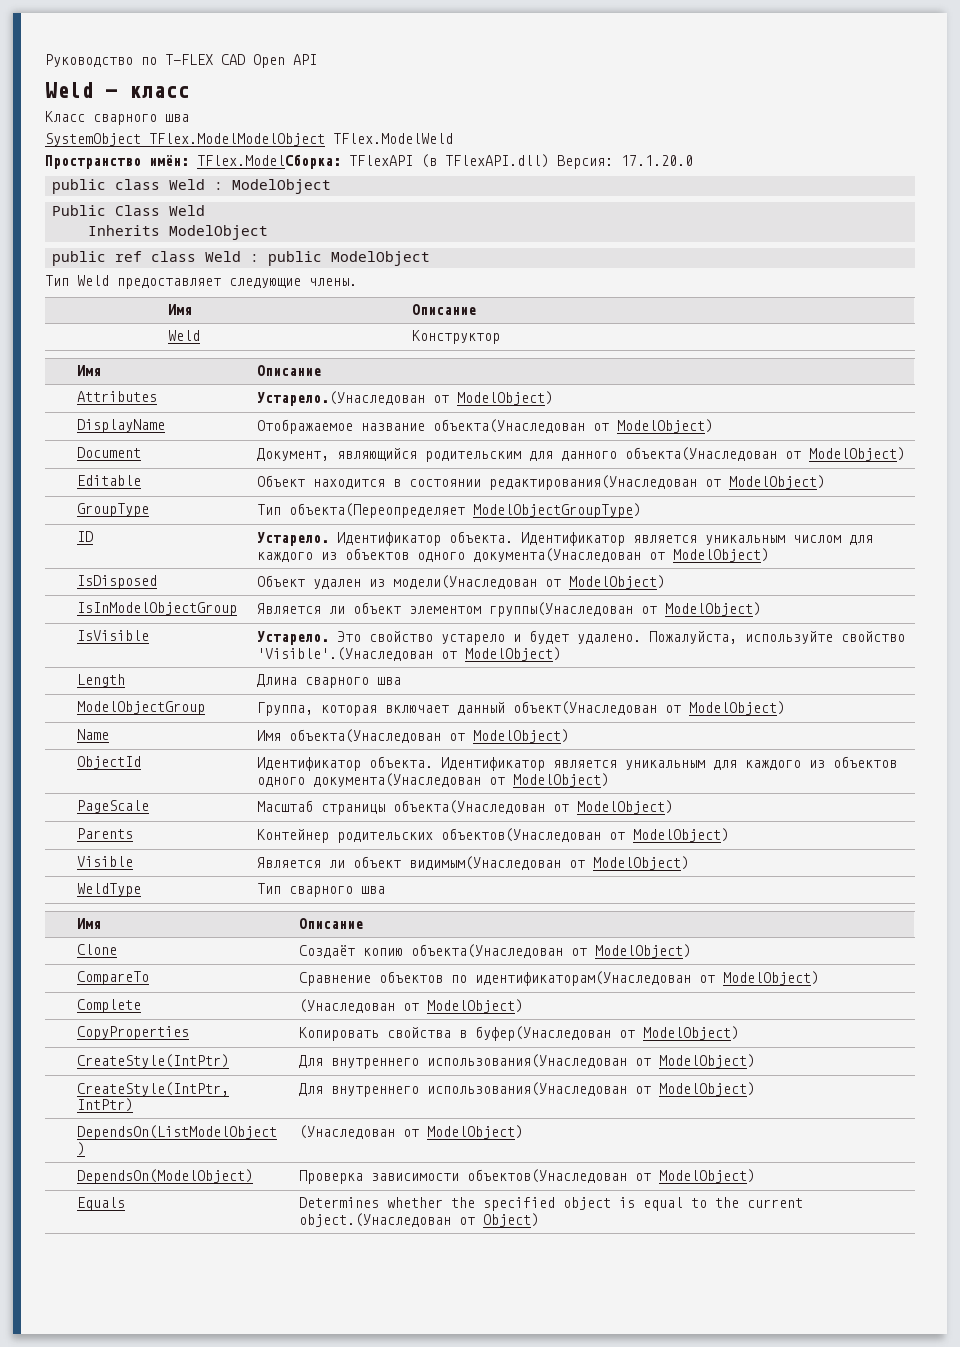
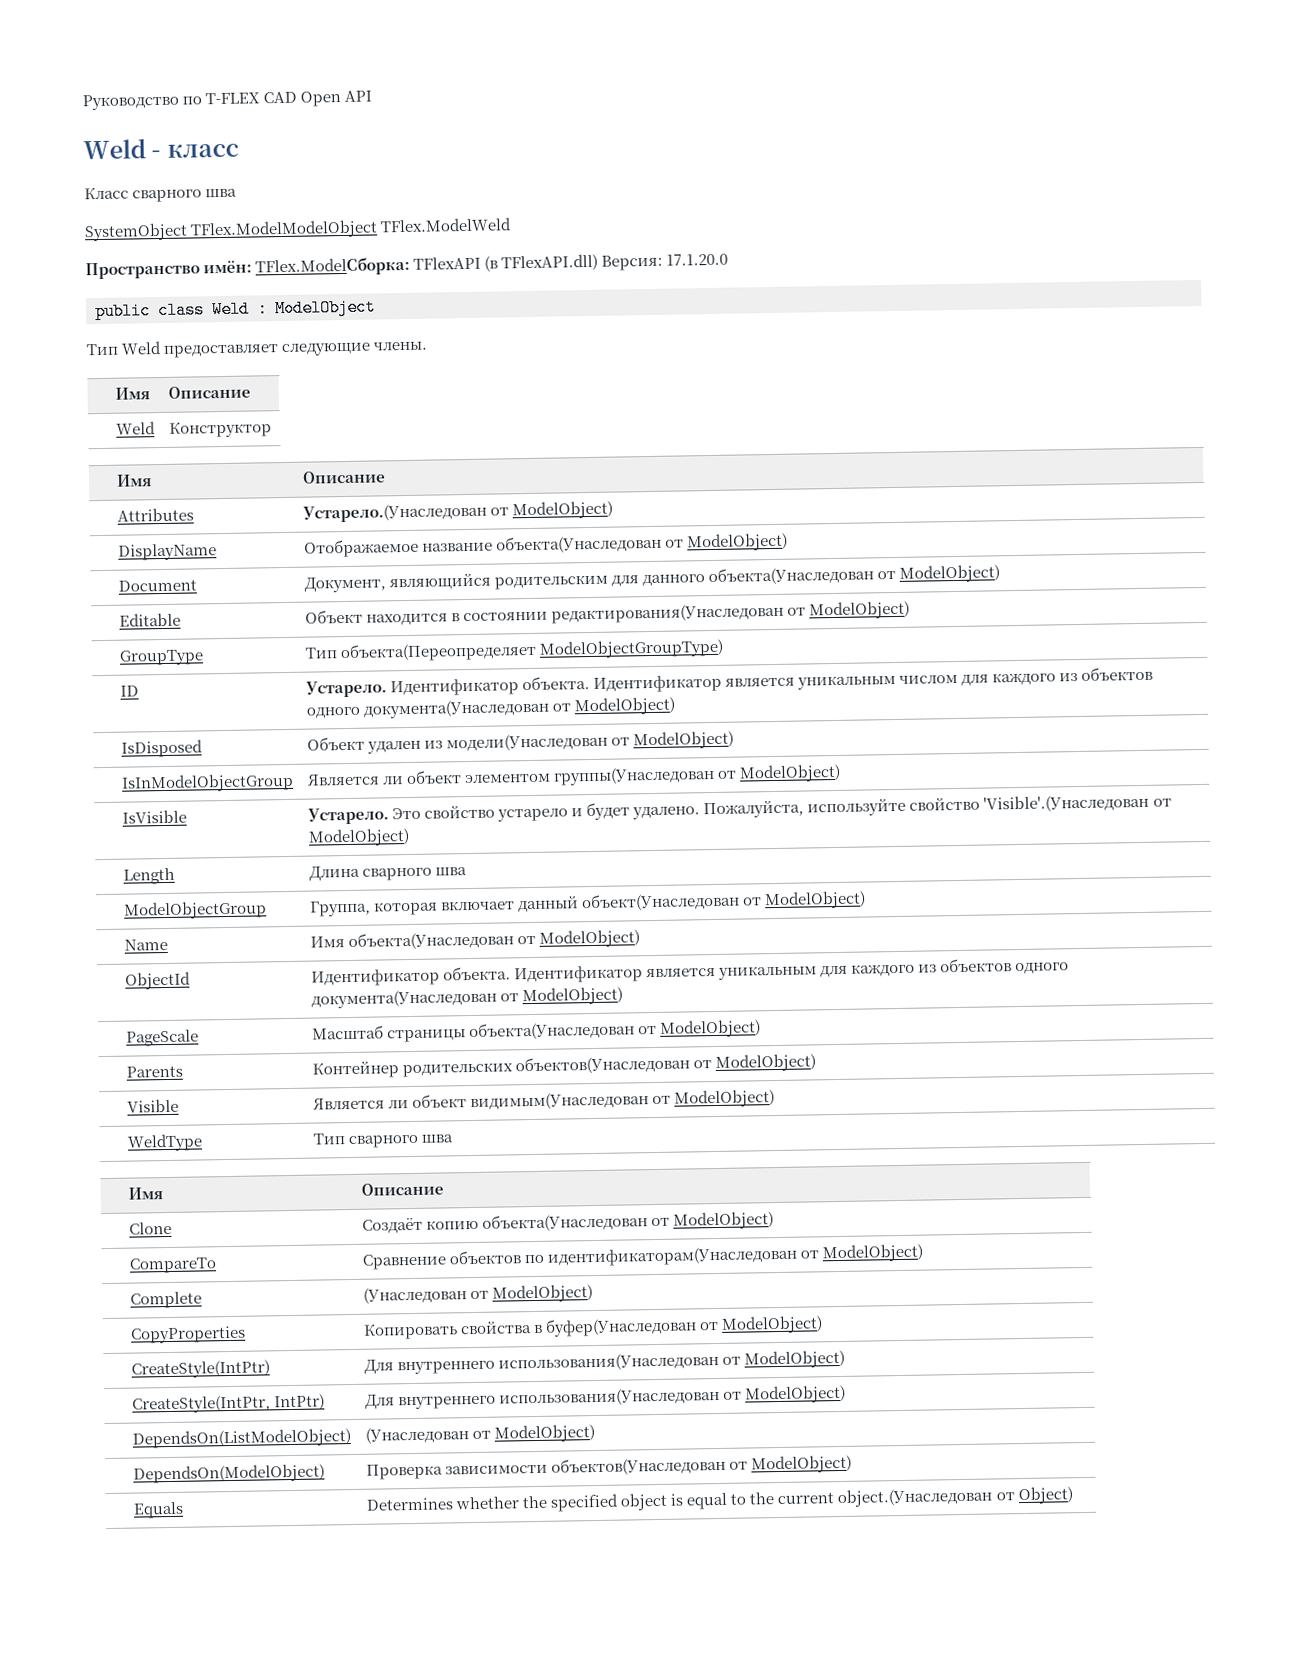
- Public Class Weld
- Inherits ModelObject
- public ref class Weld : public ModelObject

